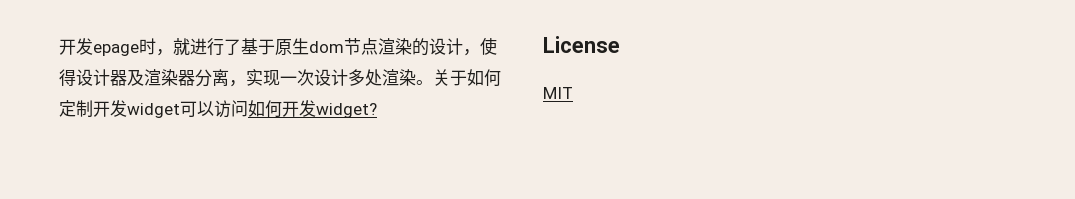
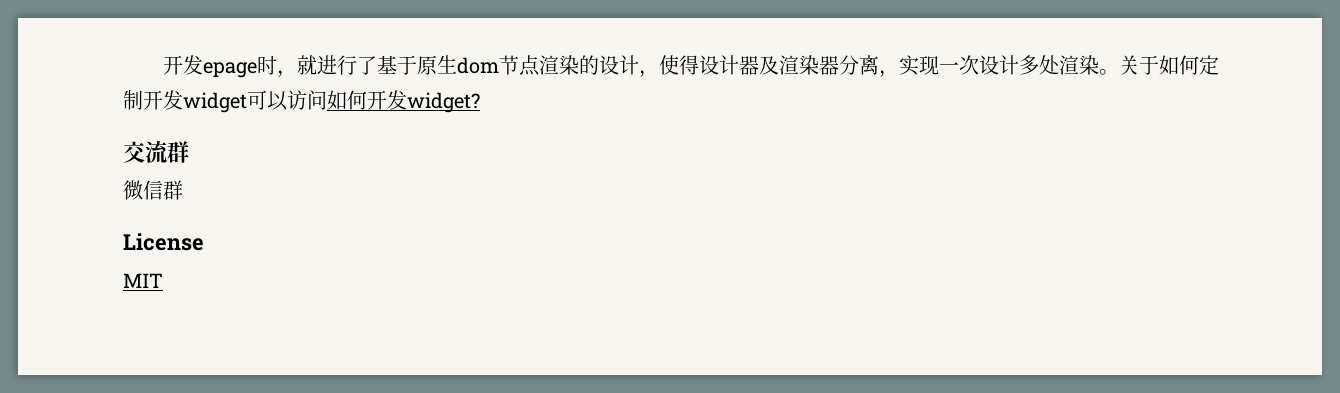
+ 交流群
+ 微信群

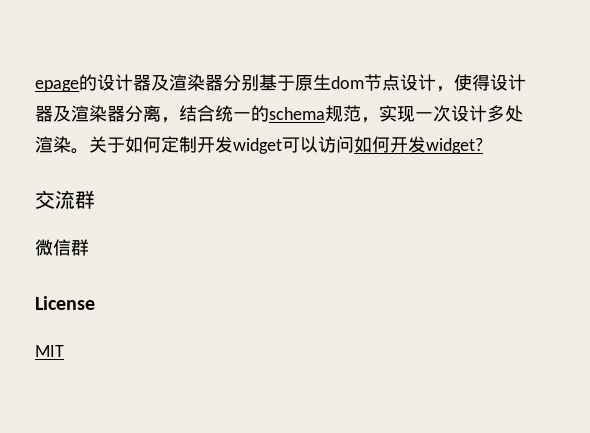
- 开发epage时，就进行了基于原生dom节点渲染的设计，使得设计器及渲染器分离，实现一次设计多处渲染。
+ epage的设计器及渲染器分别基于原生dom节点设计，使得设计器及渲染器分离，结合统一的schema规范，实现一次设计多处渲染。

